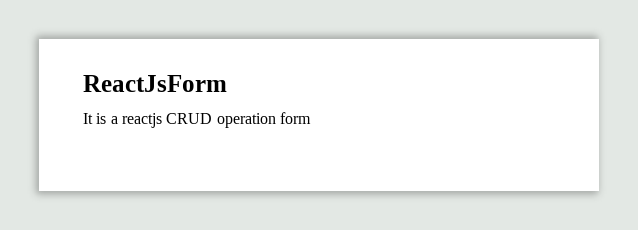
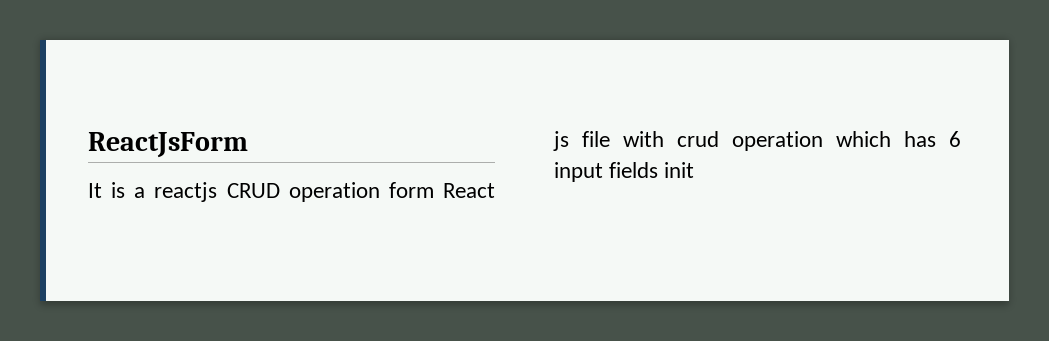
- It is a reactjs CRUD operation form
+ It is a reactjs CRUD operation form React js file with crud operation which has 6 input fields init

